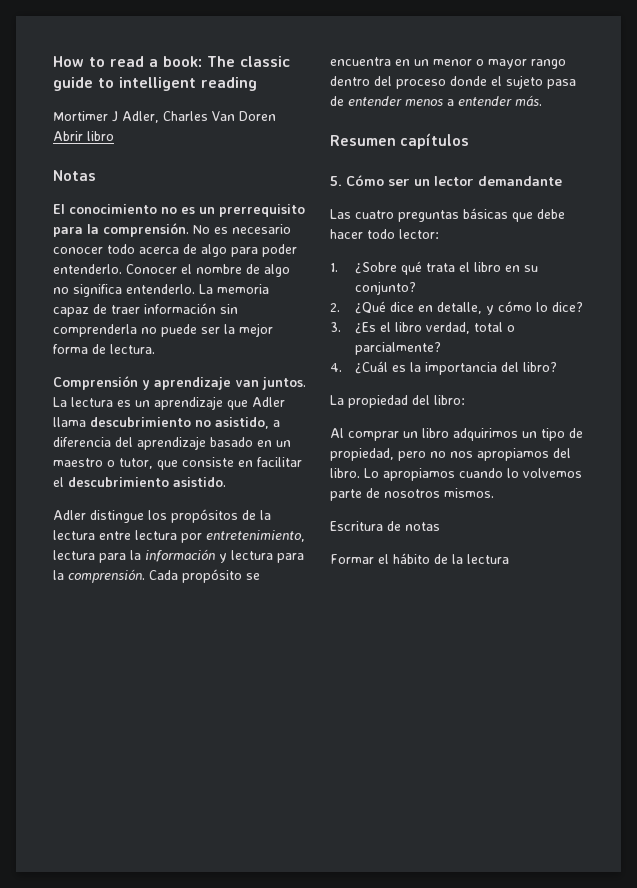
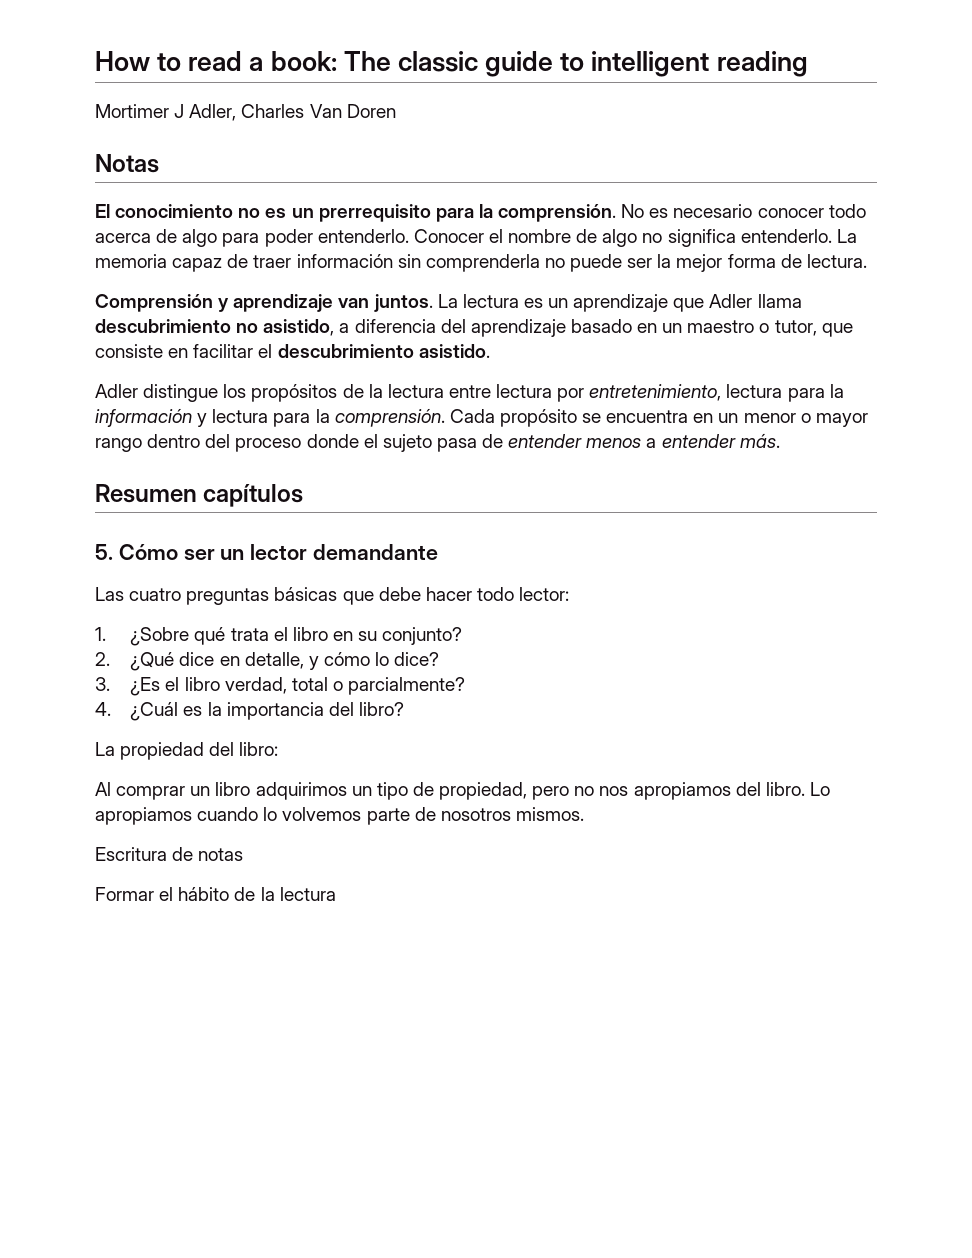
- Mortimer J Adler, Charles Van Doren Abrir libro
+ Mortimer J Adler, Charles Van Doren

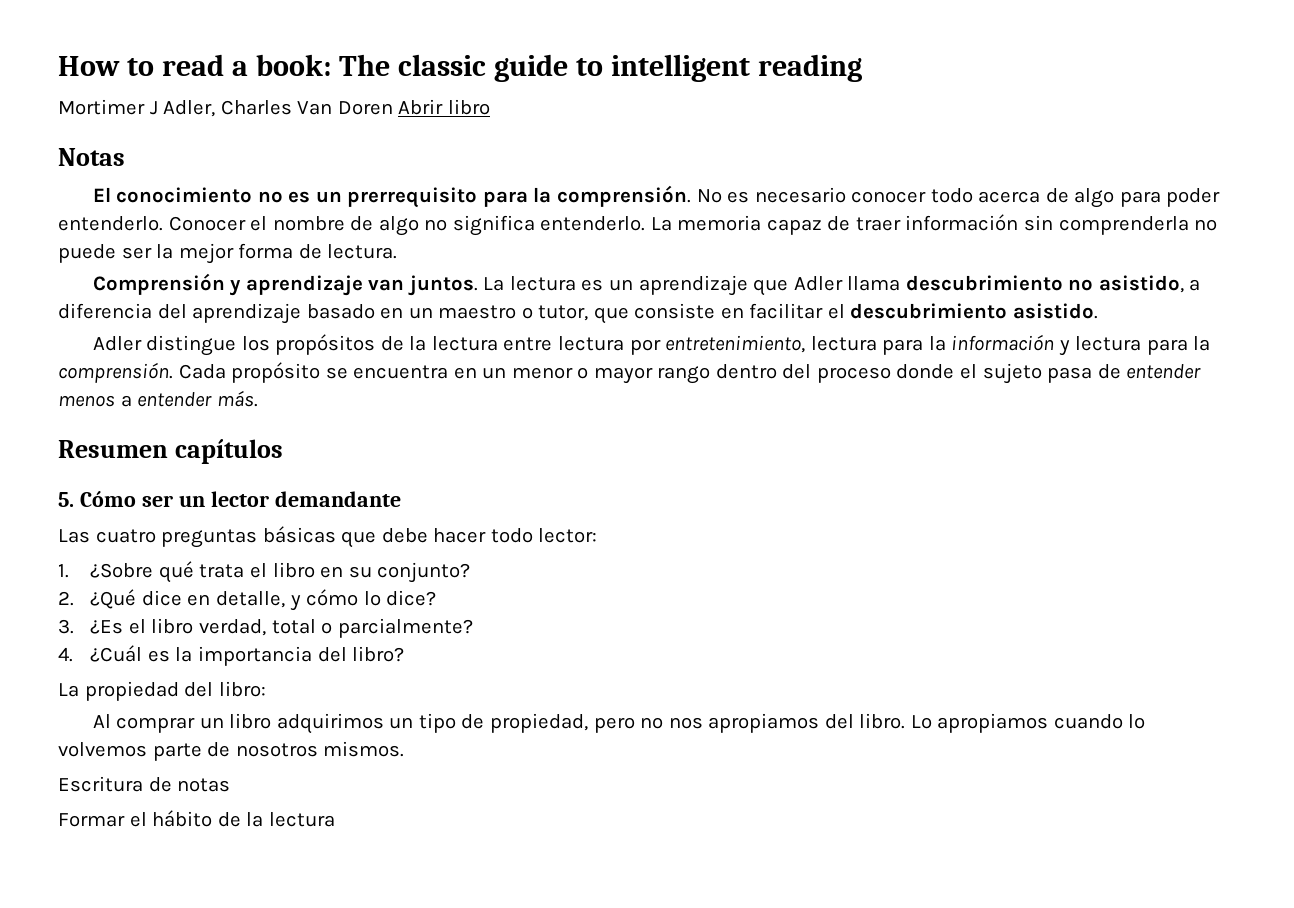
- Mortimer J Adler, Charles Van Doren
+ Mortimer J Adler, Charles Van Doren Abrir libro

